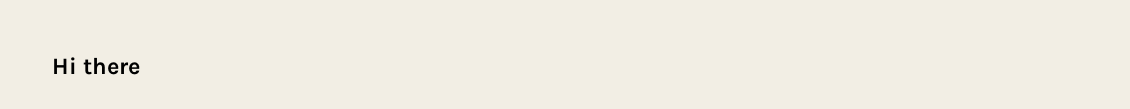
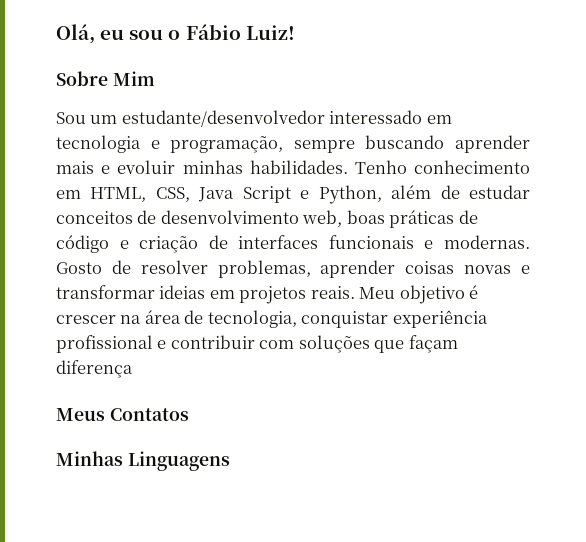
- Hi there
+ Olá, eu sou o Fábio Luiz!
+ Sobre Mim
+ Sou um estudante/desenvolvedor interessado em tecnologia e programação, sempre buscando aprender mais e evoluir minhas habilidades. Tenho conhecimento em HTML, CSS, Java Script e Python, além de estudar conceitos de desenvolvimento web, boas práticas de código e criação de interfaces funcionais e modernas. Gosto de resolver problemas, aprender coisas novas e transformar ideias em projetos reais. Meu objetivo é crescer na área de tecnologia, conquistar experiência profissional e contribuir com soluções que façam diferença
+ Meus Contatos
+ Minhas Linguagens

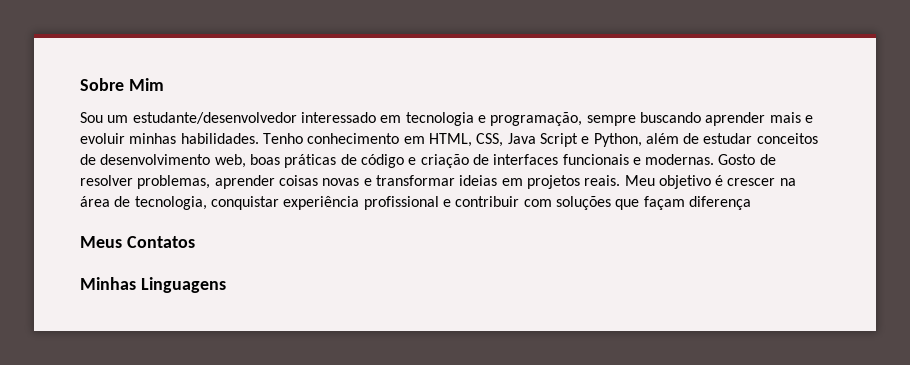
- Olá, eu sou o Fábio Luiz!

